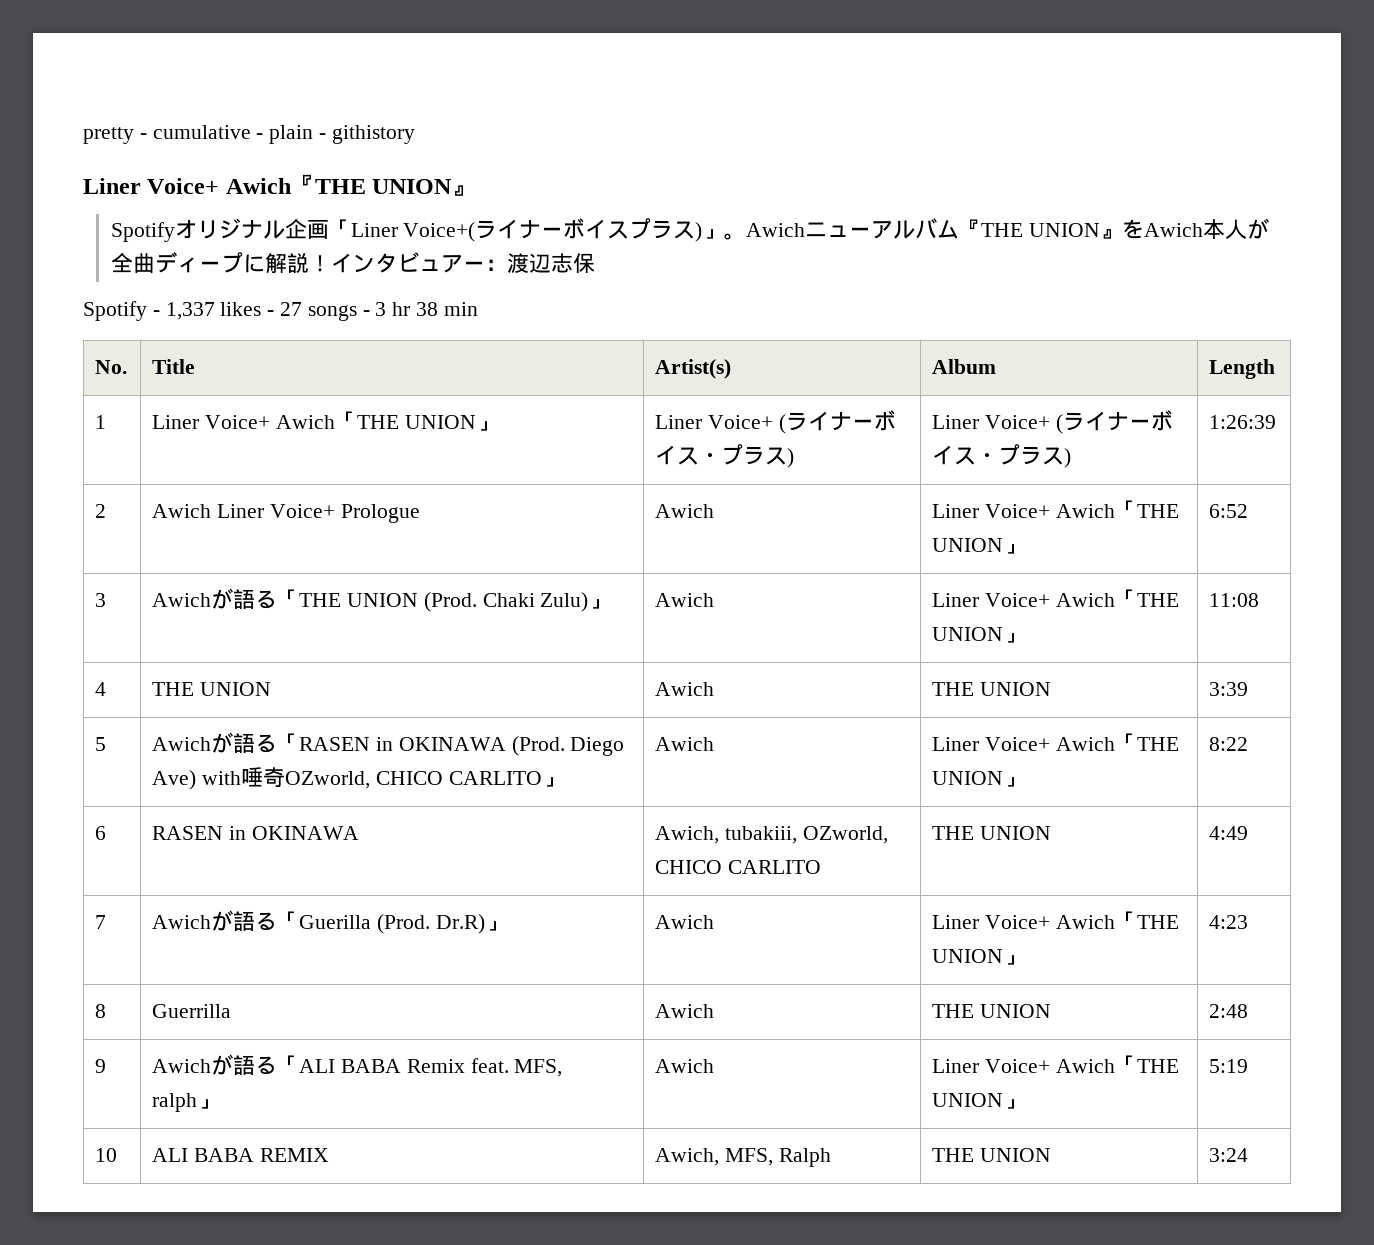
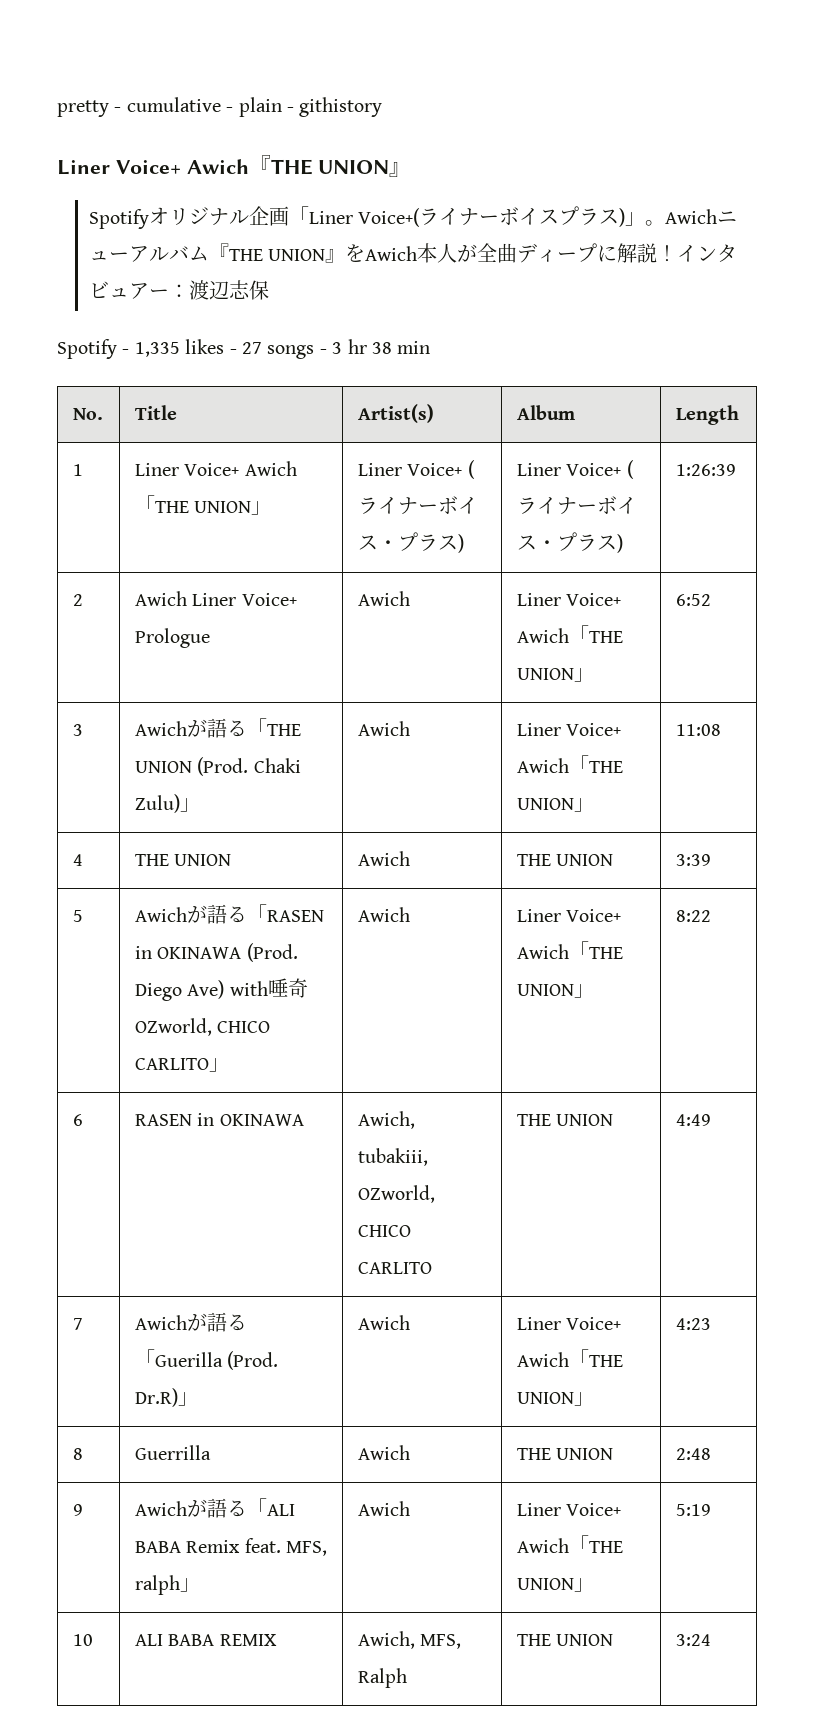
- Spotify - 1,337 likes - 27 songs - 3 hr 38 min
+ Spotify - 1,335 likes - 27 songs - 3 hr 38 min

